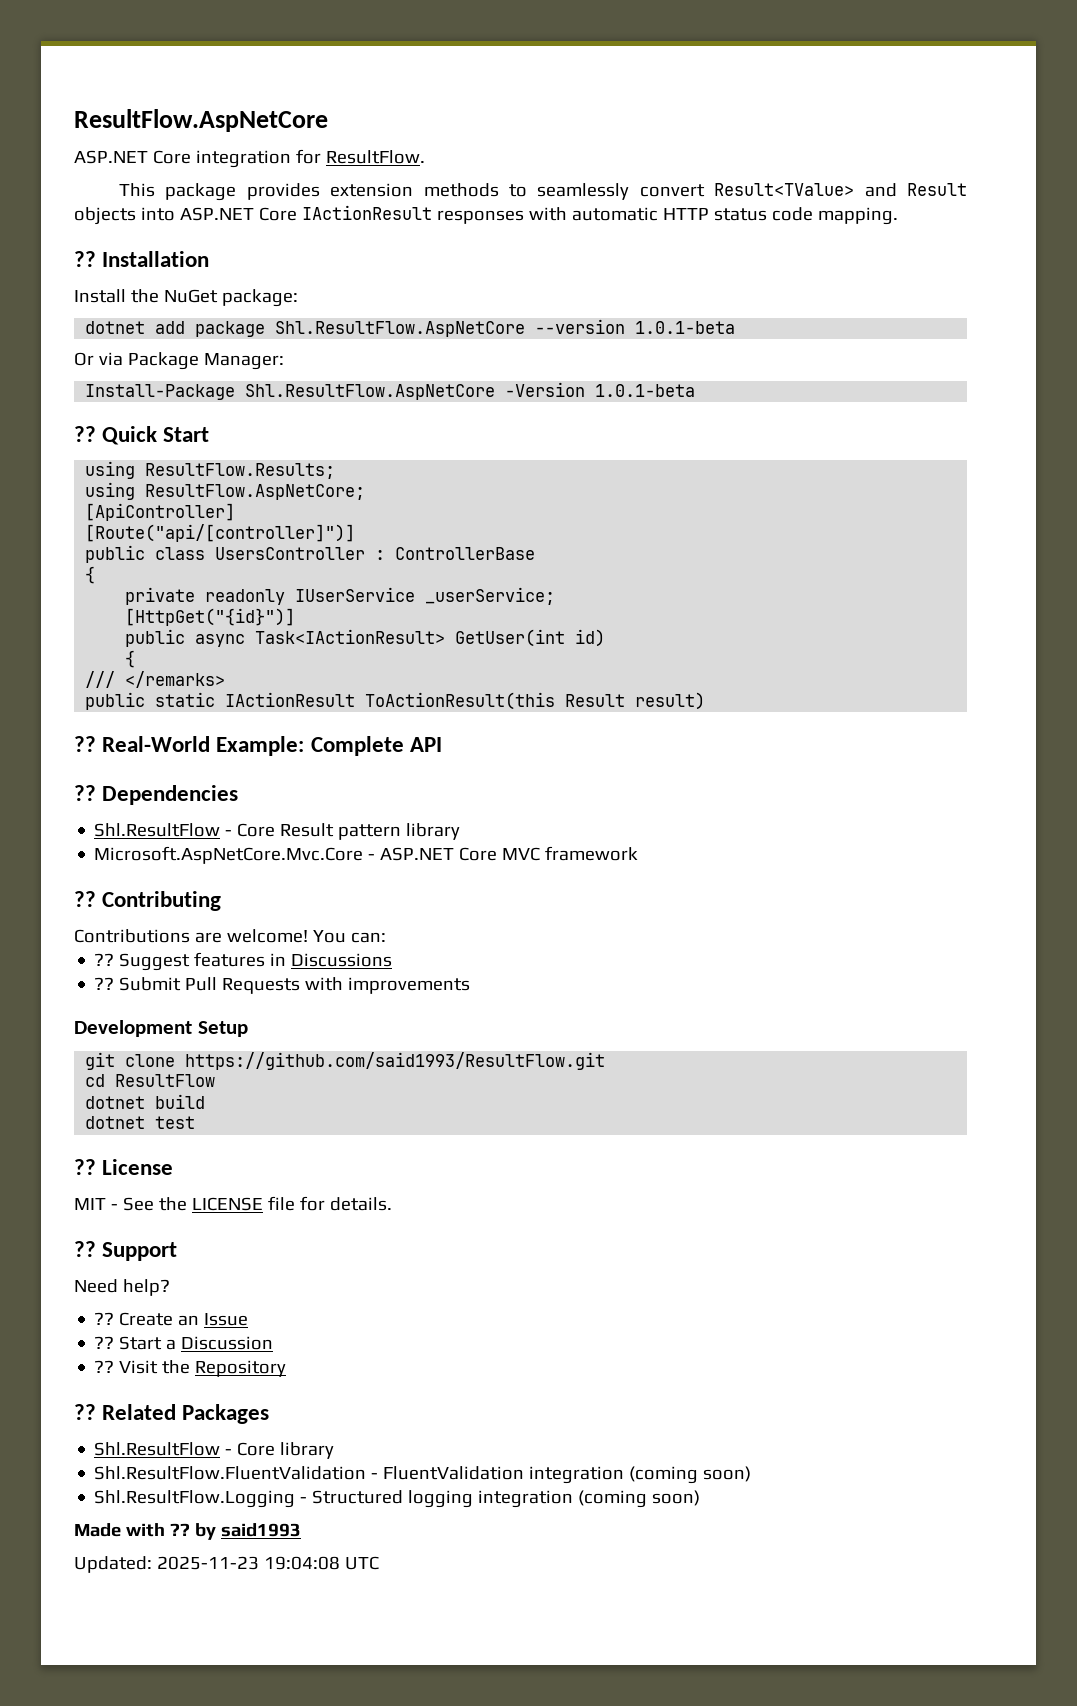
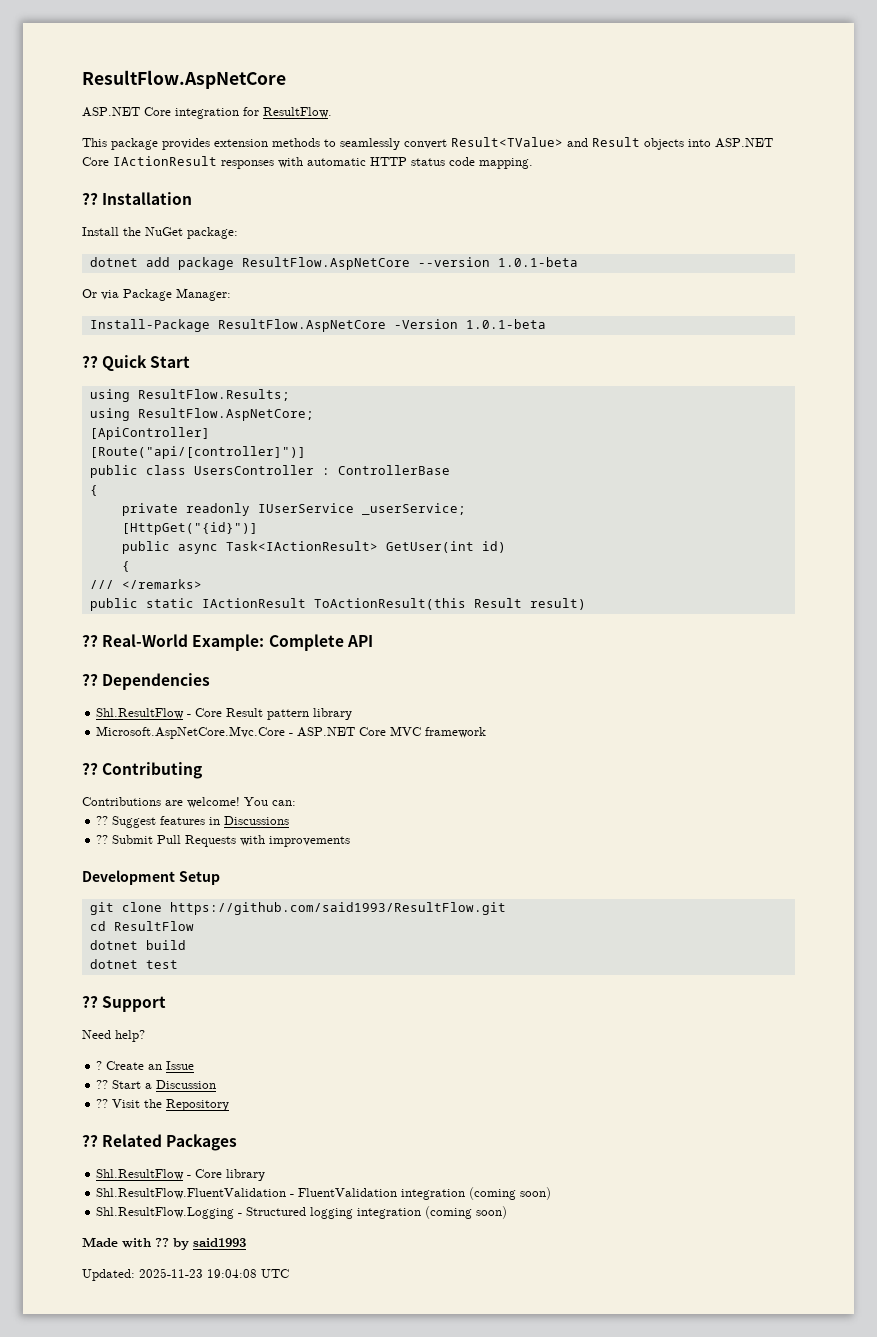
- dotnet add package Shl.ResultFlow.AspNetCore --version 1.0.1-beta
+ dotnet add package ResultFlow.AspNetCore --version 1.0.1-beta
- Install-Package Shl.ResultFlow.AspNetCore -Version 1.0.1-beta
+ Install-Package ResultFlow.AspNetCore -Version 1.0.1-beta
- ?? License
- MIT - See the LICENSE file for details.
  Need help?
- ??
+ ?

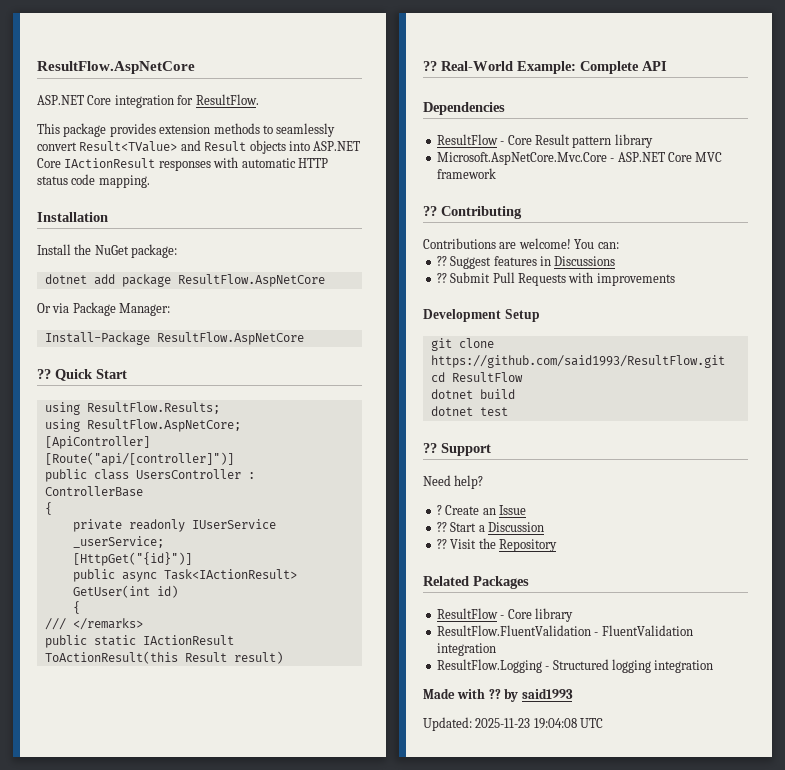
  This package provides extension methods to seamlessly convert Result<TValue> and Result objects into ASP.NET Core IActionResult responses with automatic HTTP status code mapping.
- ?? Installation
+ Installation
- dotnet add package ResultFlow.AspNetCore --version 1.0.1-beta
+ dotnet add package ResultFlow.AspNetCore
- Install-Package ResultFlow.AspNetCore -Version 1.0.1-beta
+ Install-Package ResultFlow.AspNetCore
  Real-World Example: Complete API
- ?? Dependencies
+ Dependencies
- Shl.ResultFlow - Core Result pattern library
+ ResultFlow - Core Result pattern library
  Visit the Repository
- ?? Related Packages
+ Related Packages
- Shl.ResultFlow - Core library
+ ResultFlow - Core library
- Shl.ResultFlow.FluentValidation - FluentValidation integration (coming soon)
- Shl.ResultFlow.Logging - Structured logging integration (coming soon)
+ ResultFlow.FluentValidation - FluentValidation integration
+ ResultFlow.Logging - Structured logging integration

